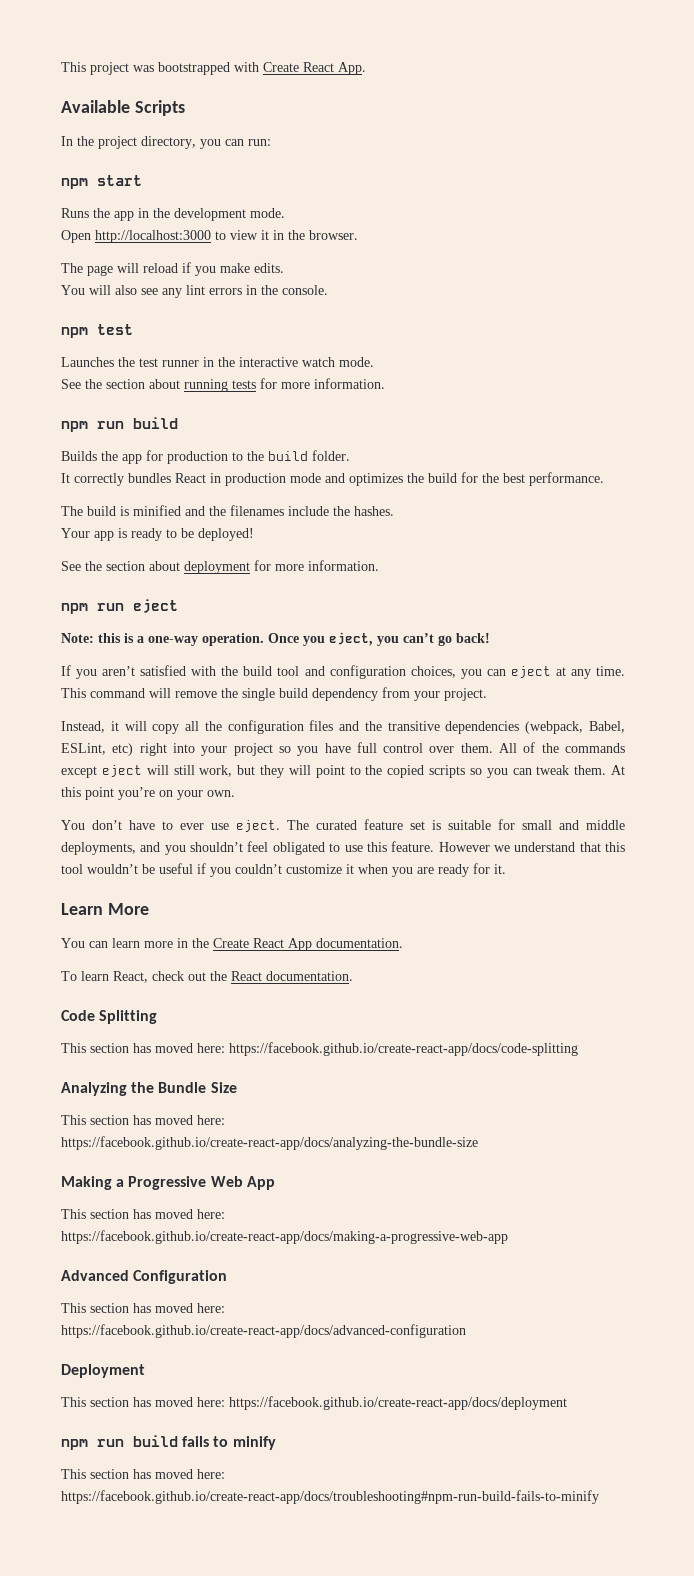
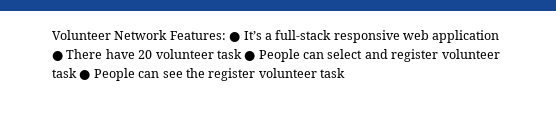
- This project was bootstrapped with Create React App.
- Available Scripts
- In the project directory, you can run:
- npm start
- Runs the app in the development mode.
- Open http://localhost:3000 to view it in the browser.
- The page will reload if you make edits.
- You will also see any lint errors in the console.
- npm test
- Launches the test runner in the interactive watch mode.
- See the section about running tests for more information.
- npm run build
- Builds the app for production to the build folder.
- It correctly bundles React in production mode and optimizes the build for the best performance.
- The build is minified and the filenames include the hashes.
- Your app is ready to be deployed!
- See the section about deployment for more information.
- npm run eject
- Note: this is a one-way operation. Once you eject, you can’t go back!
- If you aren’t satisfied with the build tool and configuration choices, you can eject at any time. This command will remove the single build dependency from your project.
- Instead, it will copy all the configuration files and the transitive dependencies (webpack, Babel, ESLint, etc) right into your project so you have full control over them. All of the commands except eject will still work, but they will point to the copied scripts so you can tweak them. At this point you’re on your own.
- You don’t have to ever use eject. The curated feature set is suitable for small and middle deployments, and you shouldn’t feel obligated to use this feature. However we understand that this tool wouldn’t be useful if you couldn’t customize it when you are ready for it.
- Learn More
- You can learn more in the Create React App documentation.
- To learn React, check out the React documentation.
- Code Splitting
- This section has moved here: https://facebook.github.io/create-react-app/docs/code-splitting
- Analyzing the Bundle Size
- This section has moved here: https://facebook.github.io/create-react-app/docs/analyzing-the-bundle-size
- Making a Progressive Web App
- This section has moved here: https://facebook.github.io/create-react-app/docs/making-a-progressive-web-app
- Advanced Configuration
- This section has moved here: https://facebook.github.io/create-react-app/docs/advanced-configuration
- Deployment
- This section has moved here: https://facebook.github.io/create-react-app/docs/deployment
- npm run build fails to minify
- This section has moved here: https://facebook.github.io/create-react-app/docs/troubleshooting#npm-run-build-fails-to-minify
+ Volunteer Network Features: ● It’s a full-stack responsive web application ● There have 20 volunteer task ● People can select and register volunteer task ● People can see the register volunteer task

